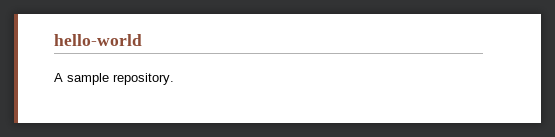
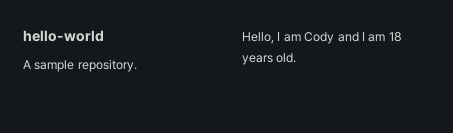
+ Hello, I am Cody and I am 18 years old.

